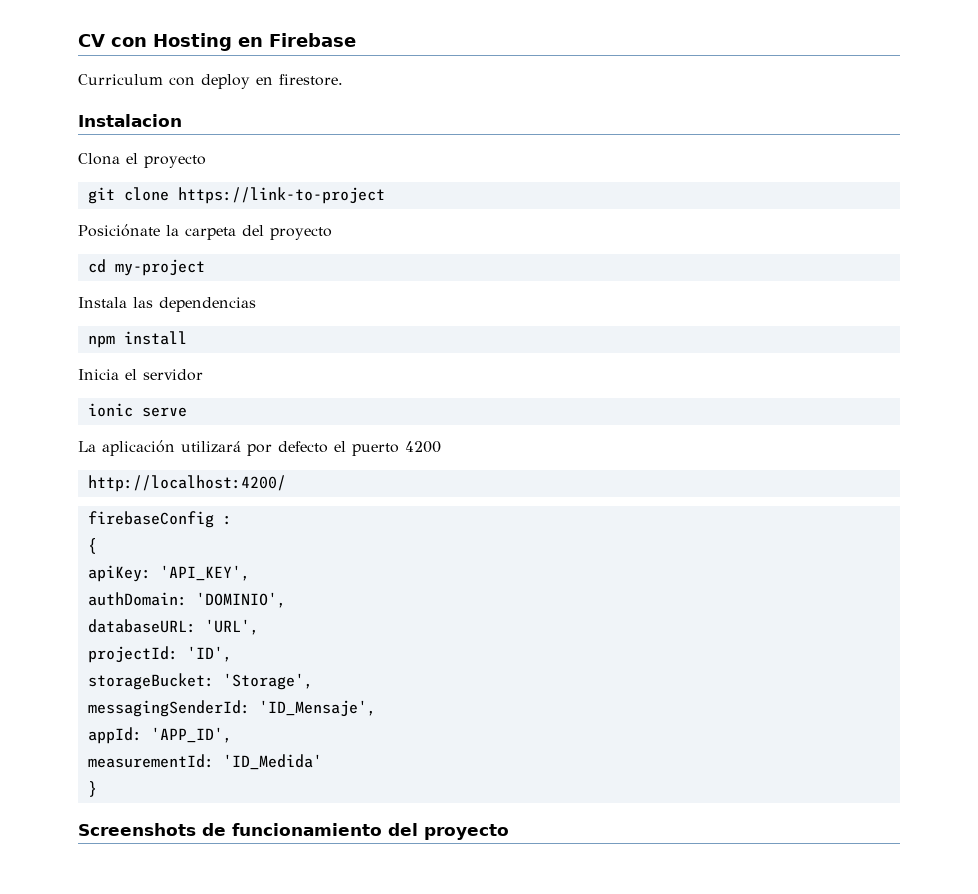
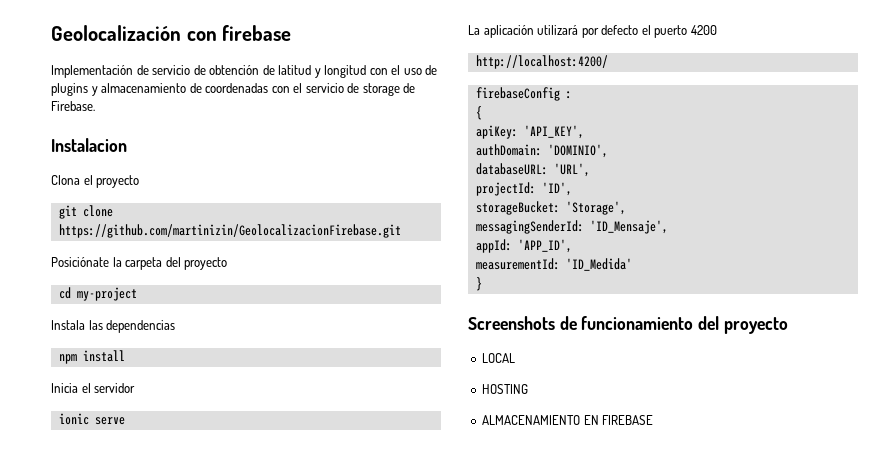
- CV con Hosting en Firebase
- Curriculum con deploy en firestore.
+ Geolocalización con firebase
+ Implementación de servicio de obtención de latitud y longitud con el uso de plugins y almacenamiento de coordenadas con el servicio de storage de Firebase.
- git clone https://link-to-project
+ git clone https://github.com/martinizin/GeolocalizacionFirebase.git
+ LOCAL
+ HOSTING
+ ALMACENAMIENTO EN FIREBASE

